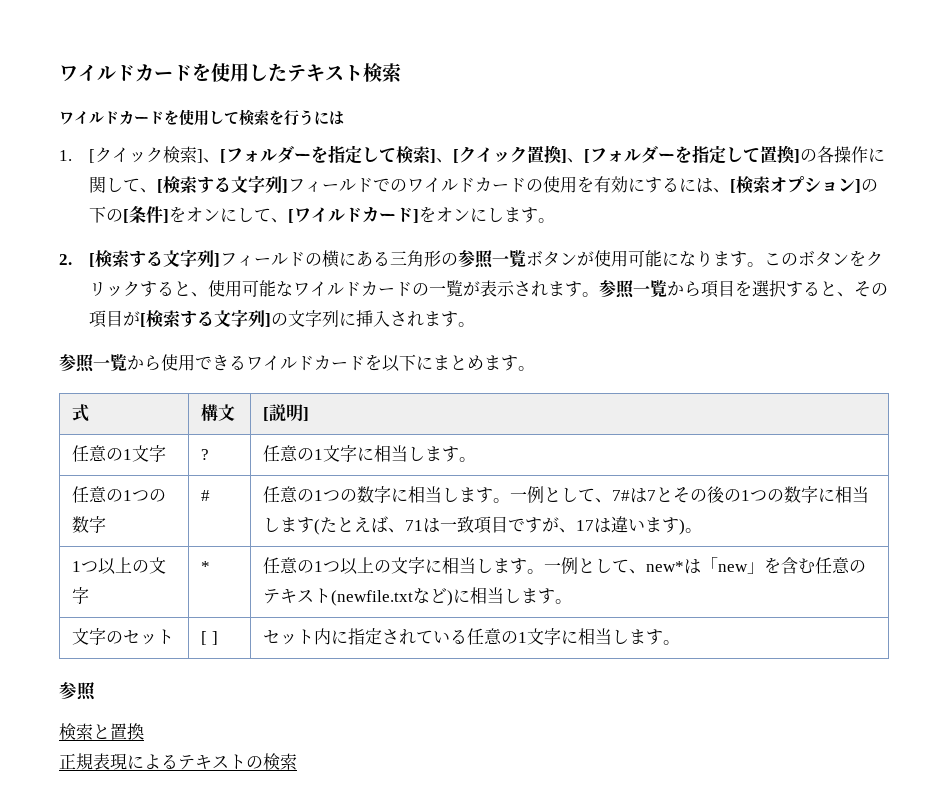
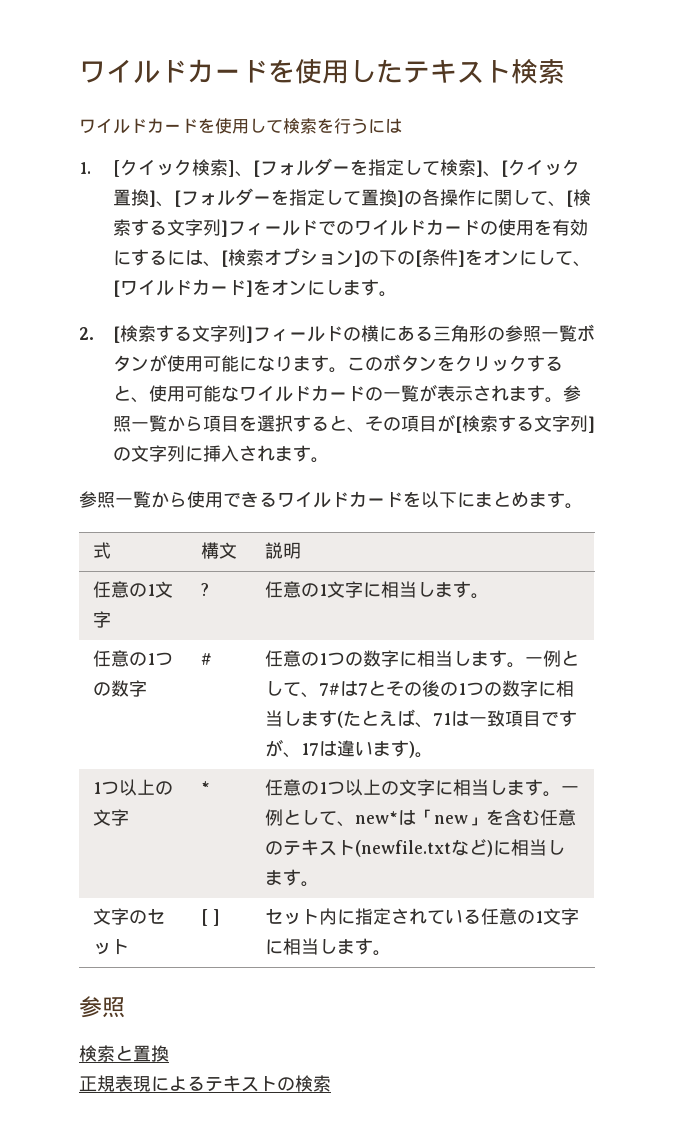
- 式 | 構文 | [説明]
+ 式 | 構文 | 説明

